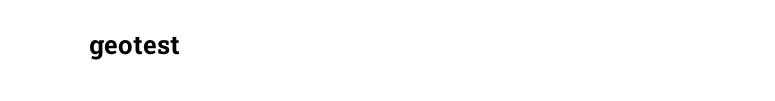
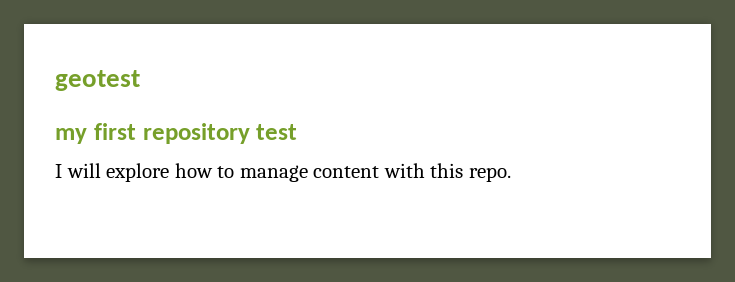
+ my first repository test
+ I will explore how to manage content with this repo.

